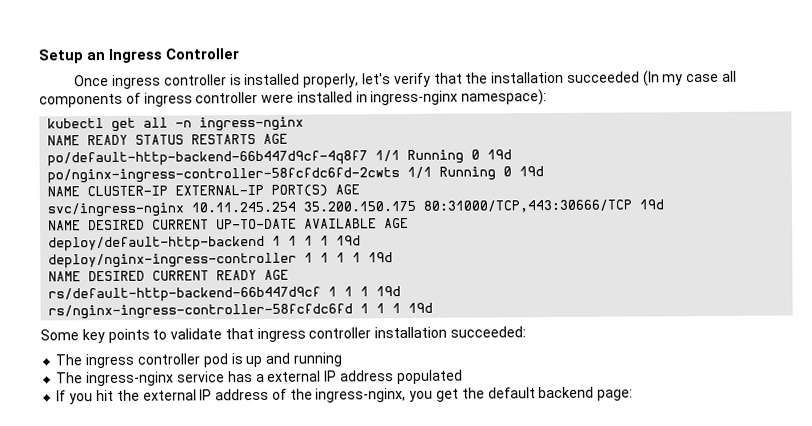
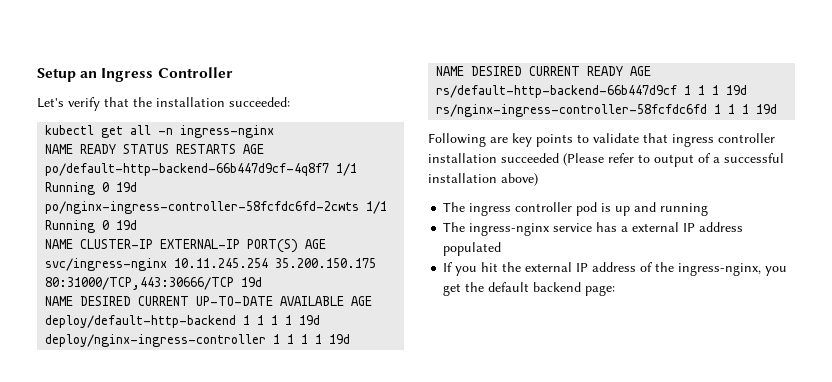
- Once ingress controller is installed properly, let's verify that the installation succeeded (In my case all components of ingress controller were installed in ingress-nginx namespace):
+ Let's verify that the installation succeeded:
- Some key points to validate that ingress controller installation succeeded:
+ Following are key points to validate that ingress controller installation succeeded (Please refer to output of a successful installation above)

